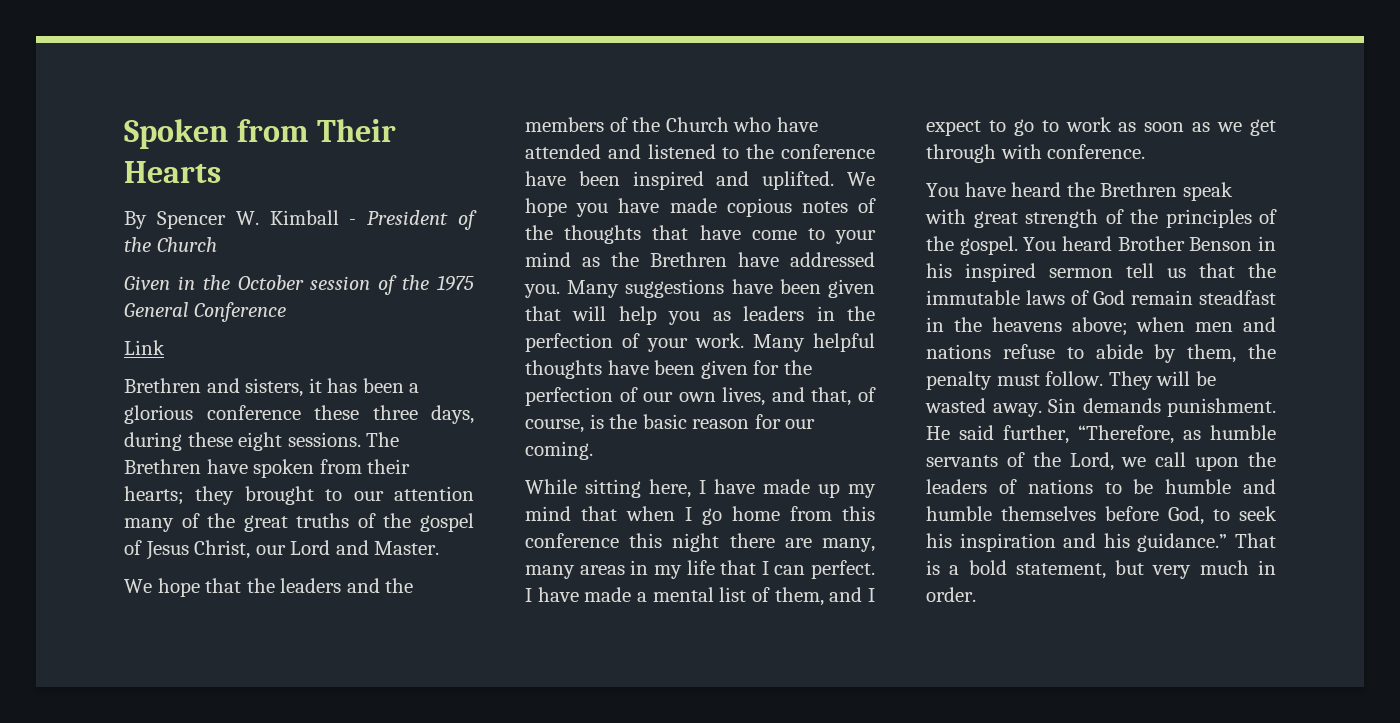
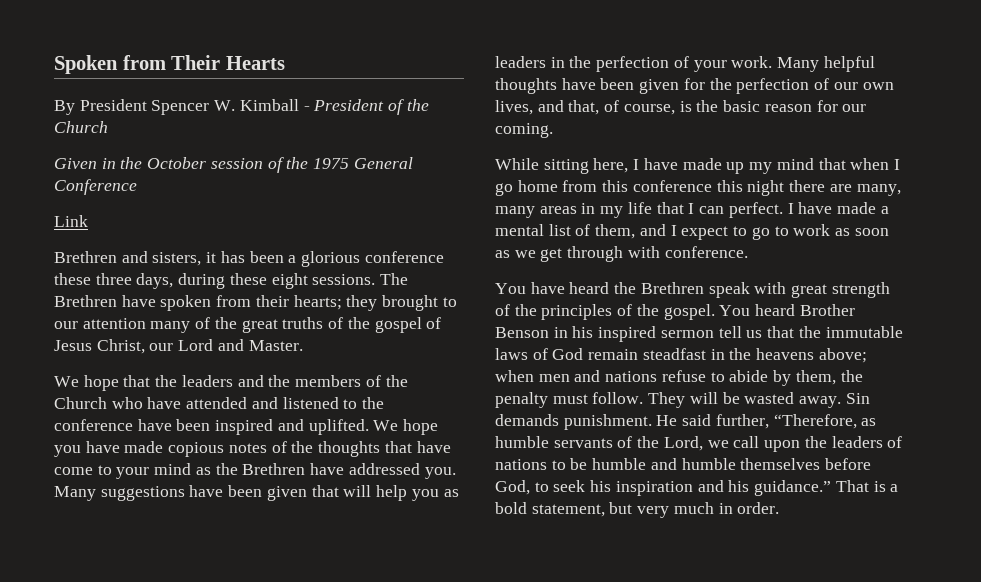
- By Spencer W. Kimball - President of the Church
+ By President Spencer W. Kimball - President of the Church

